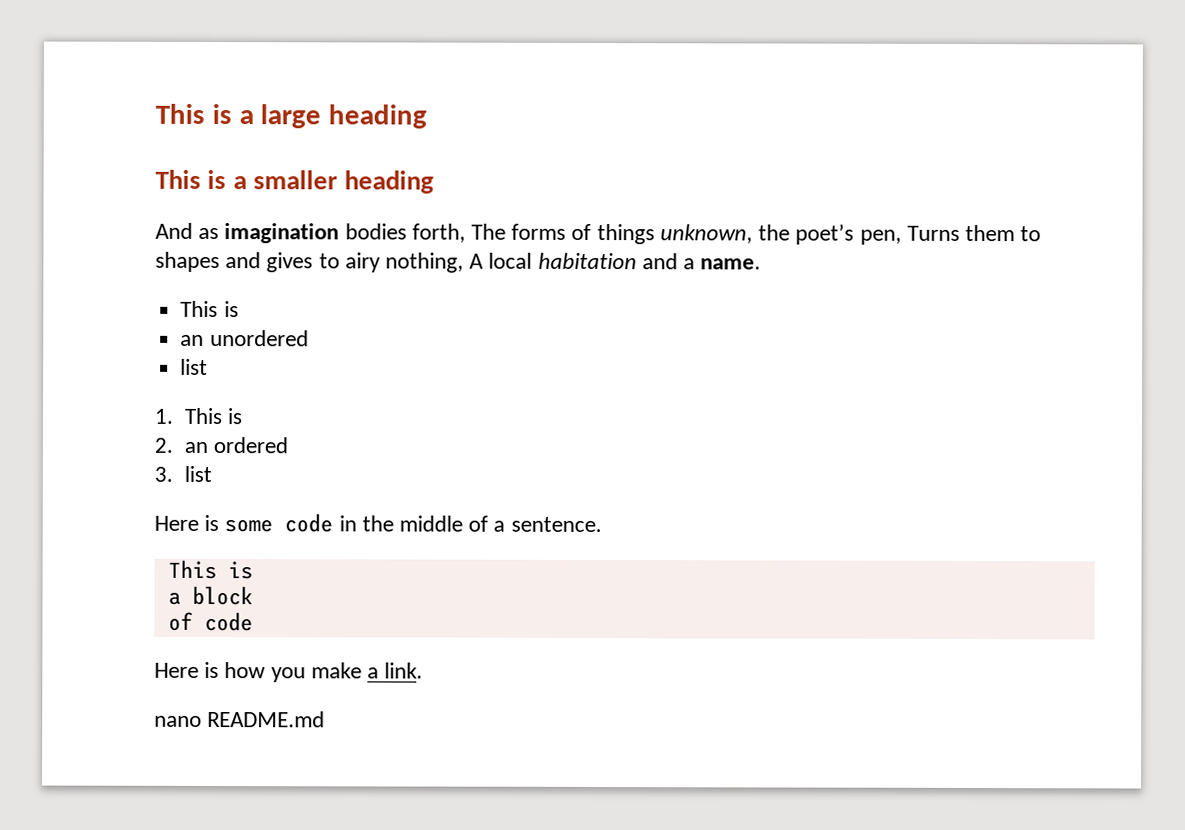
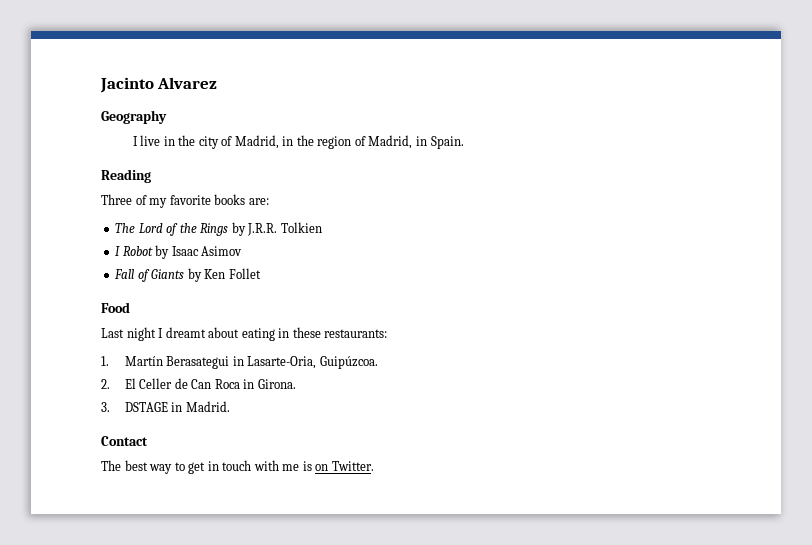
- This is a large heading
- This is a smaller heading
- And as imagination bodies forth, The forms of things unknown, the poet’s pen, Turns them to shapes and gives to airy nothing, A local habitation and a name.
- This is
- an unordered
- list
- 1. This is
- 2. an ordered
- 3. list
- Here is some code in the middle of a sentence.
- This is
- a block
- of code
- Here is how you make a link.
- nano README.md
+ Jacinto Alvarez
+ Geography
+ I live in the city of Madrid, in the region of Madrid, in Spain.
+ Reading
+ Three of my favorite books are:
+ The Lord of the Rings by J.R.R. Tolkien
+ I Robot by Isaac Asimov
+ Fall of Giants by Ken Follet
+ Food
+ Last night I dreamt about eating in these restaurants:
+ 1. Martín Berasategui in Lasarte-Oria, Guipúzcoa.
+ 2. El Celler de Can Roca in Girona.
+ 3. DSTAGE in Madrid.
+ Contact
+ The best way to get in touch with me is on Twitter.

